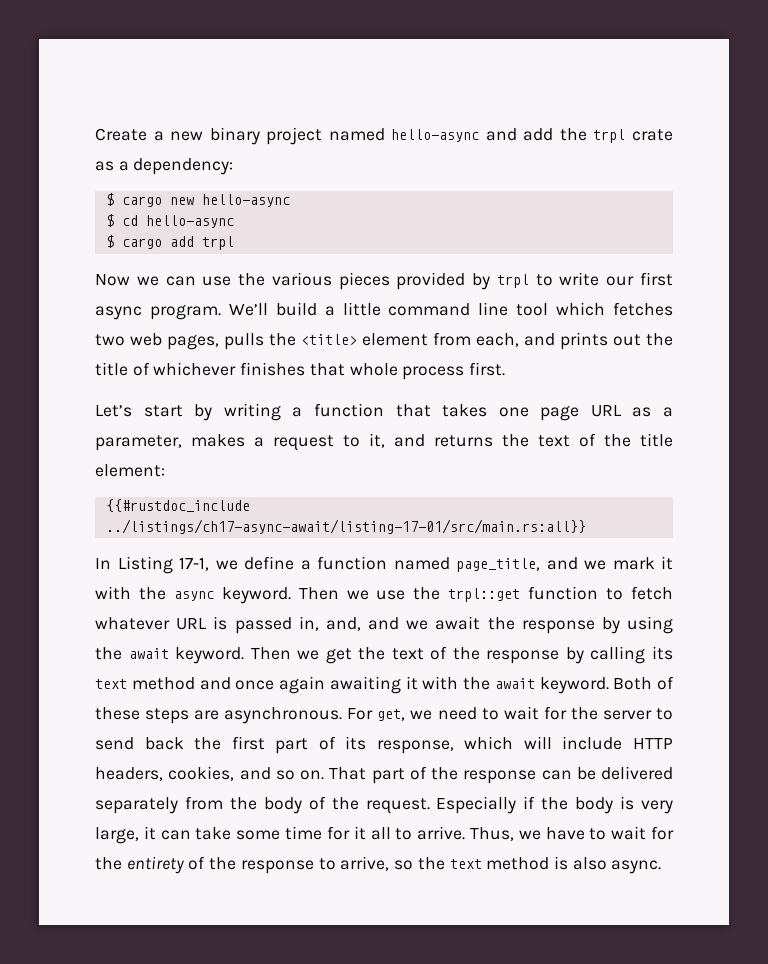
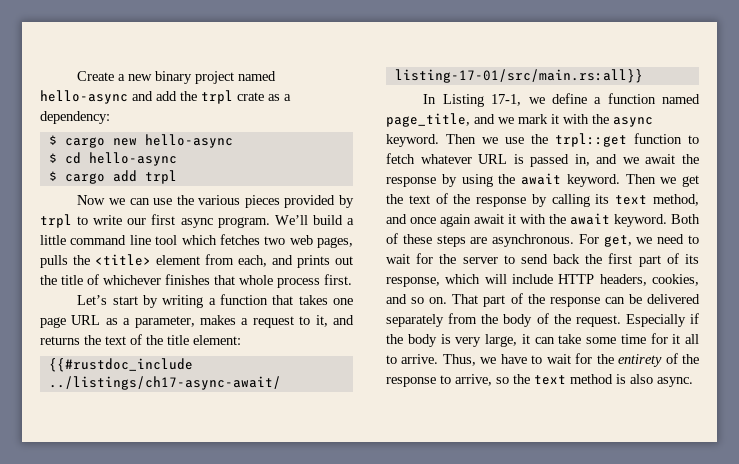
- Then we use the trpl::get function to fetch whatever URL is passed in, and, and we await the response by using the await keyword.
+ Then we use the trpl::get function to fetch whatever URL is passed in, and we await the response by using the await keyword.
- Then we get the text of the response by calling its text method and once again awaiting it with the await keyword.
+ Then we get the text of the response by calling its text method, and once again await it with the await keyword.

